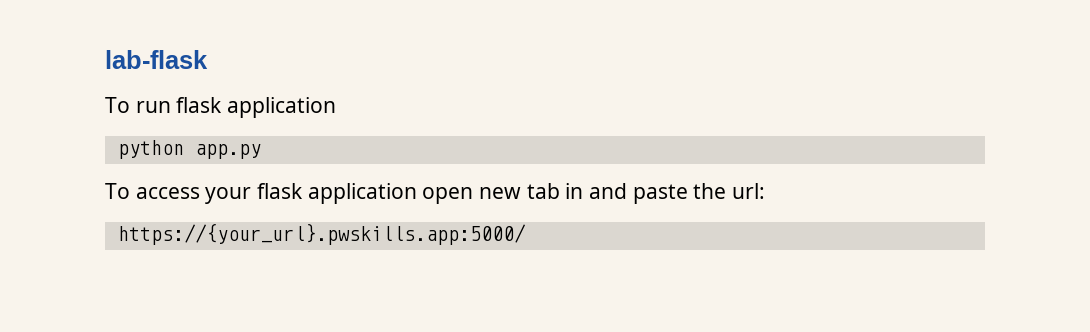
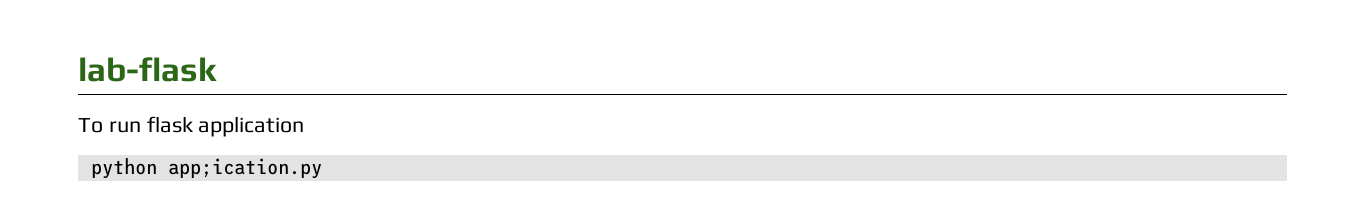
- python app.py
- To access your flask application open new tab in and paste the url:
- https://{your_url}.pwskills.app:5000/
+ python app;ication.py

